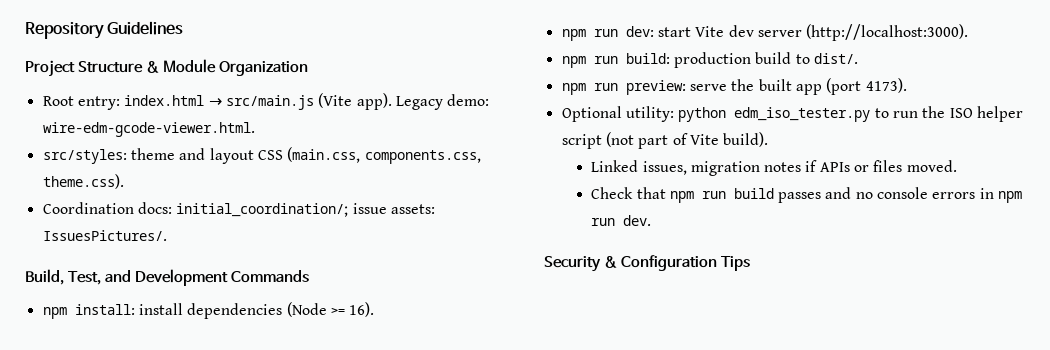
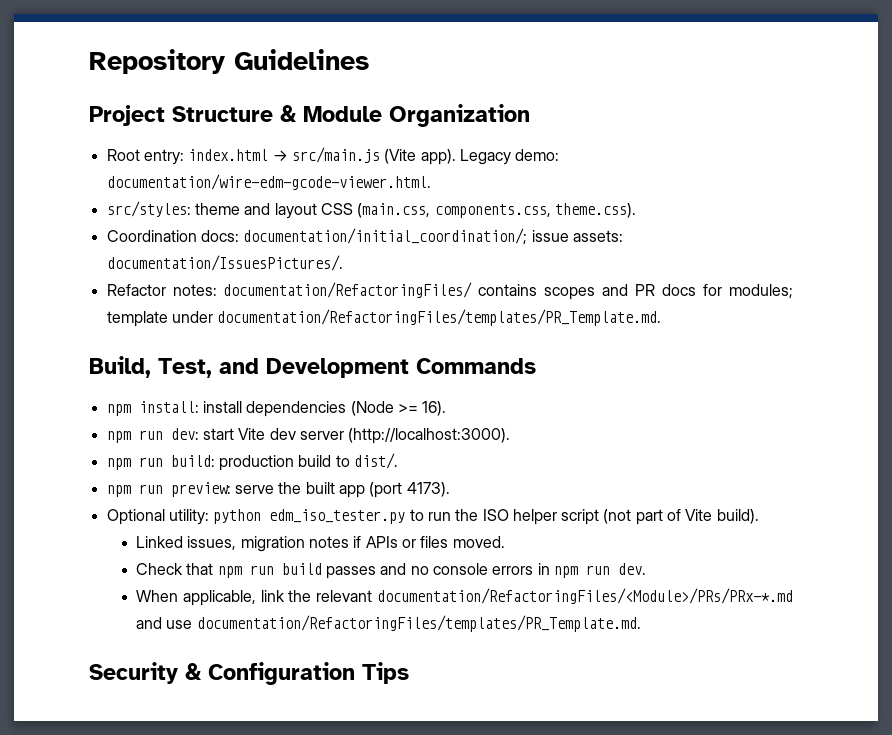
- Legacy demo: wire-edm-gcode-viewer.html.
+ Legacy demo: documentation/wire-edm-gcode-viewer.html.
- Coordination docs: initial_coordination/; issue assets: IssuesPictures/.
+ Coordination docs: documentation/initial_coordination/; issue assets: documentation/IssuesPictures/.
+ Refactor notes: documentation/RefactoringFiles/ contains scopes and PR docs for modules; template under documentation/RefactoringFiles/templates/PR_Template.md.
+ When applicable, link the relevant documentation/RefactoringFiles/<Module>/PRs/PRx-*.md and use documentation/RefactoringFiles/templates/PR_Template.md.

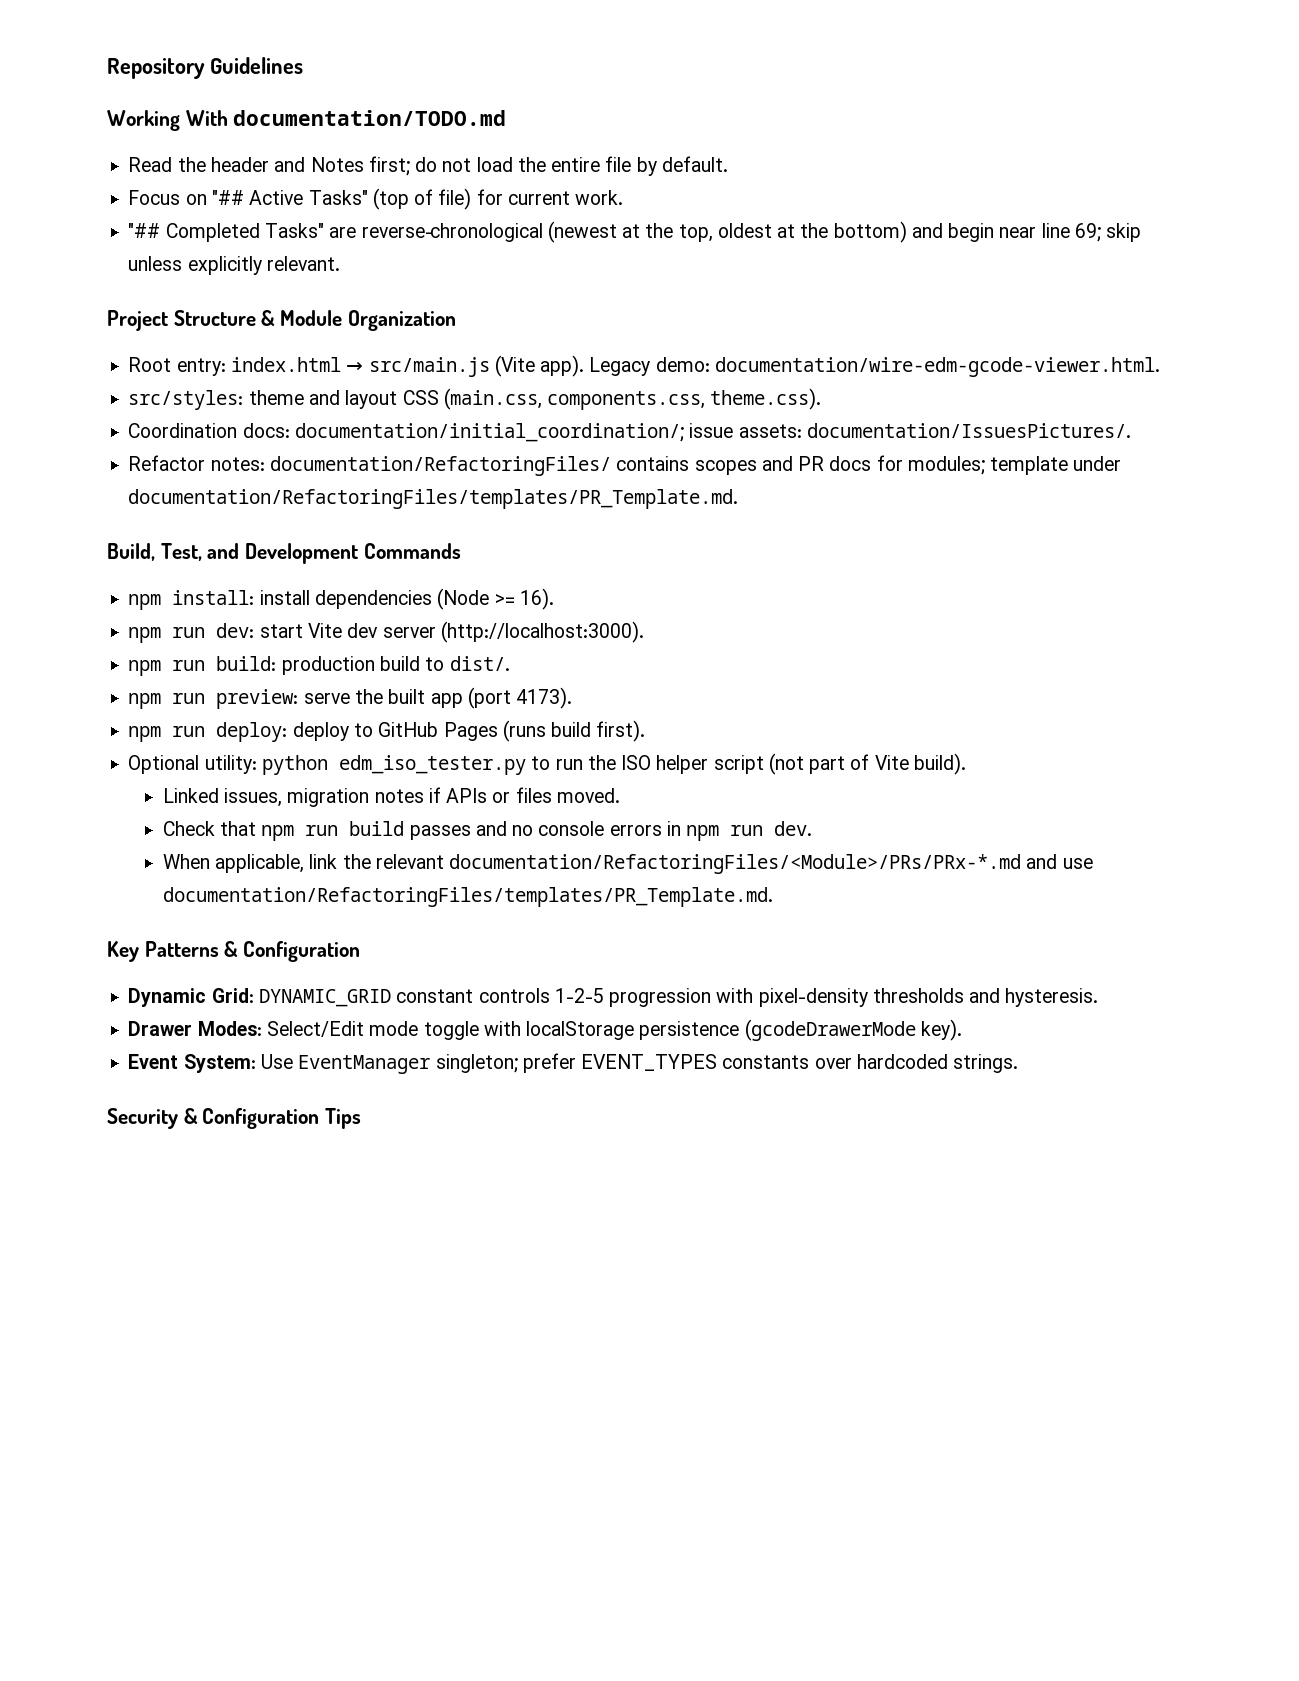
+ Working With documentation/TODO.md
+ Read the header and Notes first; do not load the entire file by default.
+ Focus on "## Active Tasks" (top of file) for current work.
+ "## Completed Tasks" are reverse‑chronological (newest at the top, oldest at the bottom) and begin near line 69; skip unless explicitly relevant.
+ npm run deploy: deploy to GitHub Pages (runs build first).
+ Key Patterns & Configuration
+ Dynamic Grid: DYNAMIC_GRID constant controls 1-2-5 progression with pixel-density thresholds and hysteresis.
+ Drawer Modes: Select/Edit mode toggle with localStorage persistence (gcodeDrawerMode key).
+ Event System: Use EventManager singleton; prefer EVENT_TYPES constants over hardcoded strings.

